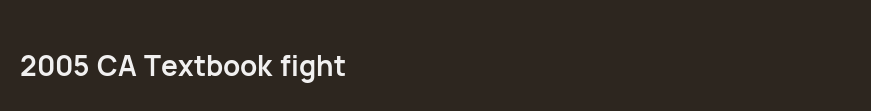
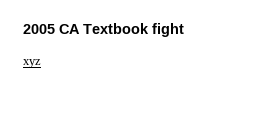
+ xyz

